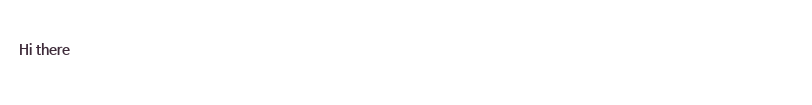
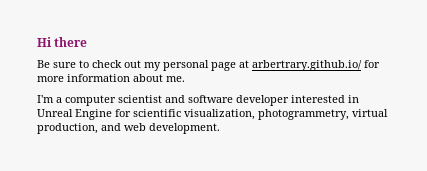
+ Be sure to check out my personal page at arbertrary.github.io/ for more information about me.
+ I'm a computer scientist and software developer interested in Unreal Engine for scientific visualization, photogrammetry, virtual production, and web development.

